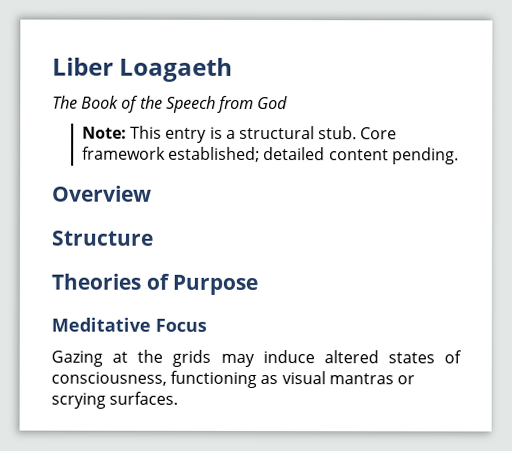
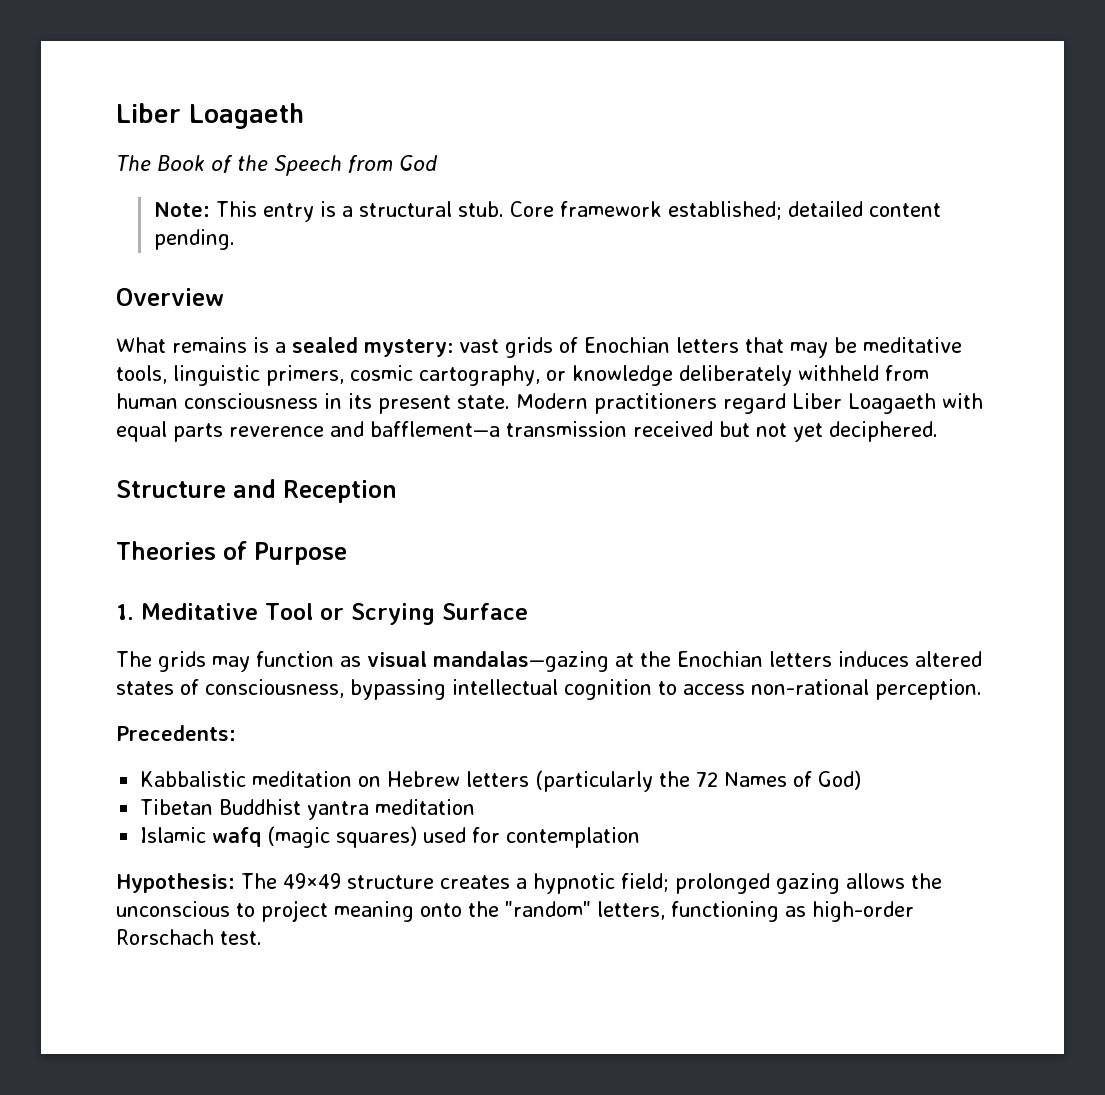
+ What remains is a sealed mystery: vast grids of Enochian letters that may be meditative tools, linguistic primers, cosmic cartography, or knowledge deliberately withheld from human consciousness in its present state. Modern practitioners regard Liber Loagaeth with equal parts reverence and bafflement—a transmission received but not yet deciphered.
- Structure
+ Structure and Reception
- Meditative Focus
- Gazing at the grids may induce altered states of consciousness, functioning as visual mantras or scrying surfaces.
+ 1. Meditative Tool or Scrying Surface
+ The grids may function as visual mandalas—gazing at the Enochian letters induces altered states of consciousness, bypassing intellectual cognition to access non-rational perception.
+ Precedents:
+ Kabbalistic meditation on Hebrew letters (particularly the 72 Names of God)
+ Tibetan Buddhist yantra meditation
+ Islamic wafq (magic squares) used for contemplation
+ Hypothesis: The 49×49 structure creates a hypnotic field; prolonged gazing allows the unconscious to project meaning onto the "random" letters, functioning as high-order Rorschach test.

